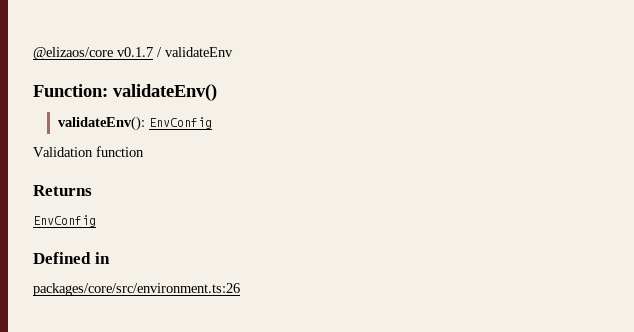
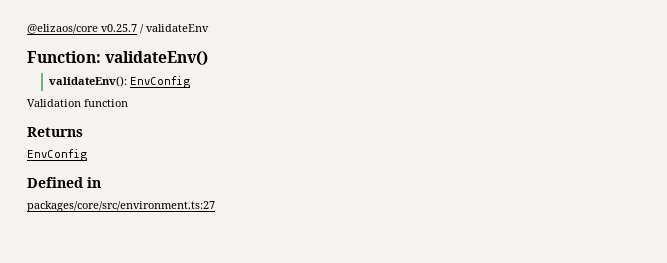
- @elizaos/core v0.1.7 / validateEnv
+ @elizaos/core v0.25.7 / validateEnv
- packages/core/src/environment.ts:26
+ packages/core/src/environment.ts:27

